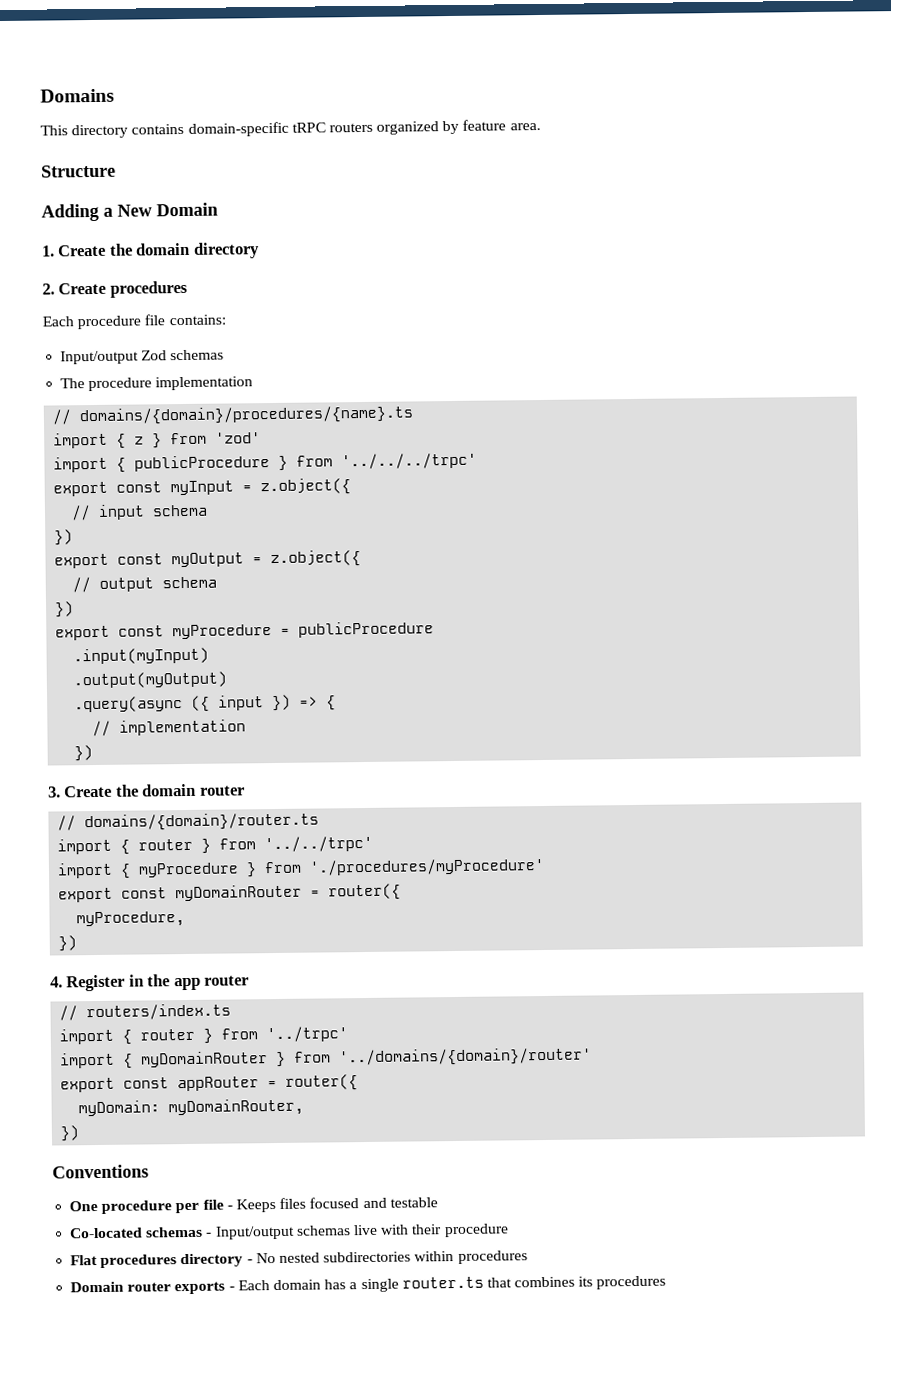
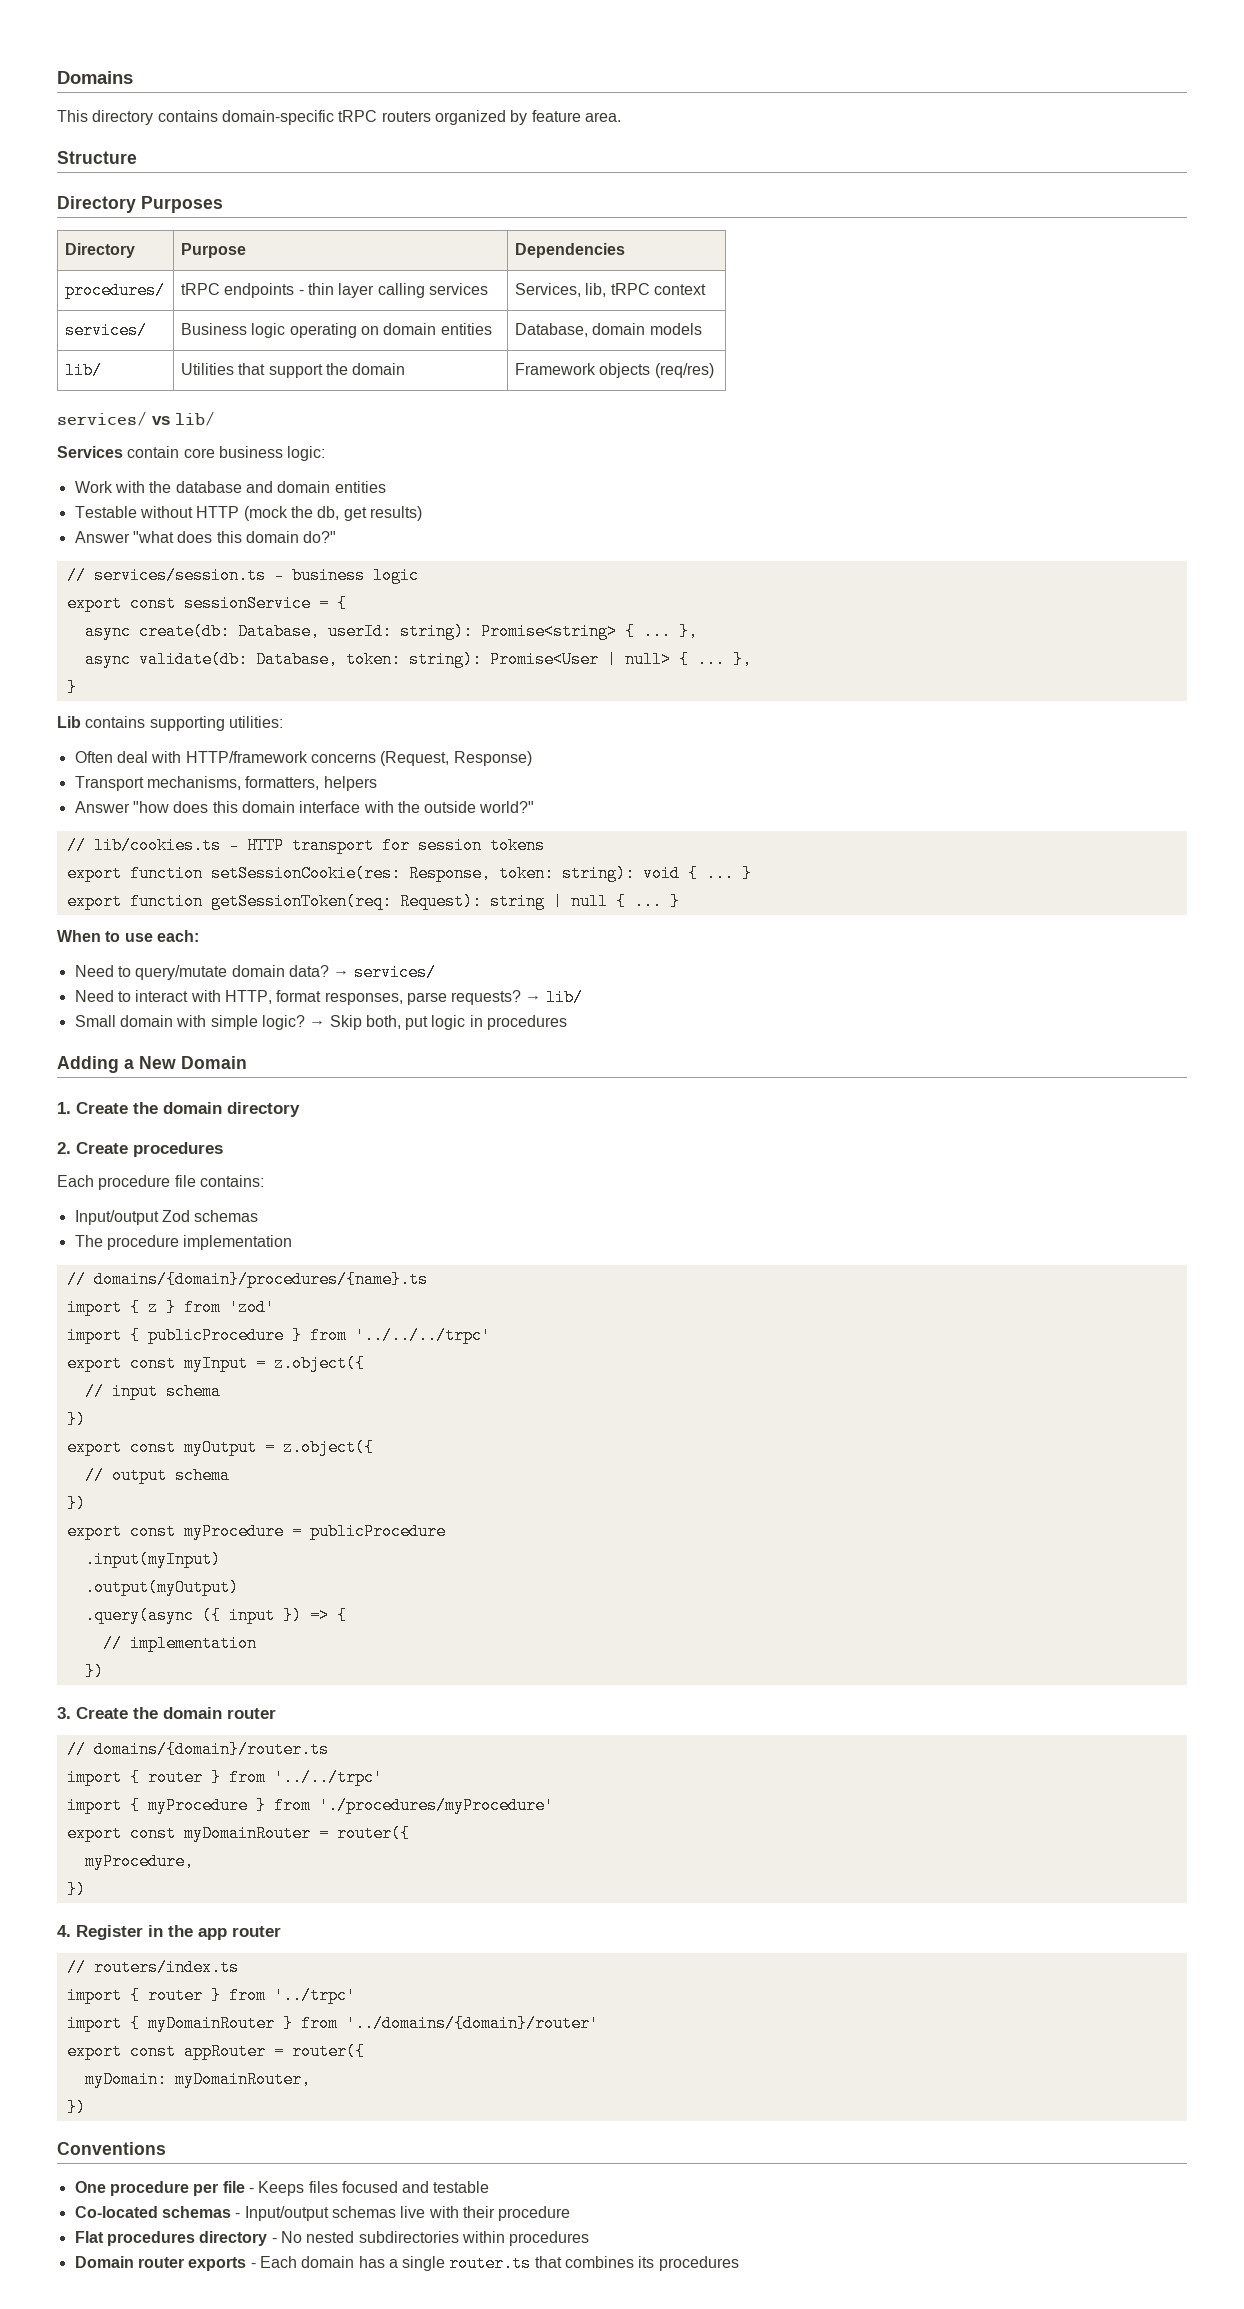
+ Directory Purposes
+ Directory | Purpose | Dependencies
+ procedures/ | tRPC endpoints - thin layer calling services | Services, lib, tRPC context
+ services/ | Business logic operating on domain entities | Database, domain models
+ lib/ | Utilities that support the domain | Framework objects (req/res)
+ services/ vs lib/
+ Services contain core business logic:
+ Work with the database and domain entities
+ Testable without HTTP (mock the db, get results)
+ Answer "what does this domain do?"
+ // services/session.ts - business logic
+ export const sessionService = {
+ async create(db: Database, userId: string): Promise<string> { ... },
+ async validate(db: Database, token: string): Promise<User | null> { ... },
+ }
+ Lib contains supporting utilities:
+ Often deal with HTTP/framework concerns (Request, Response)
+ Transport mechanisms, formatters, helpers
+ Answer "how does this domain interface with the outside world?"
+ // lib/cookies.ts - HTTP transport for session tokens
+ export function setSessionCookie(res: Response, token: string): void { ... }
+ export function getSessionToken(req: Request): string | null { ... }
+ When to use each:
+ Need to query/mutate domain data? → services/
+ Need to interact with HTTP, format responses, parse requests? → lib/
+ Small domain with simple logic? → Skip both, put logic in procedures

